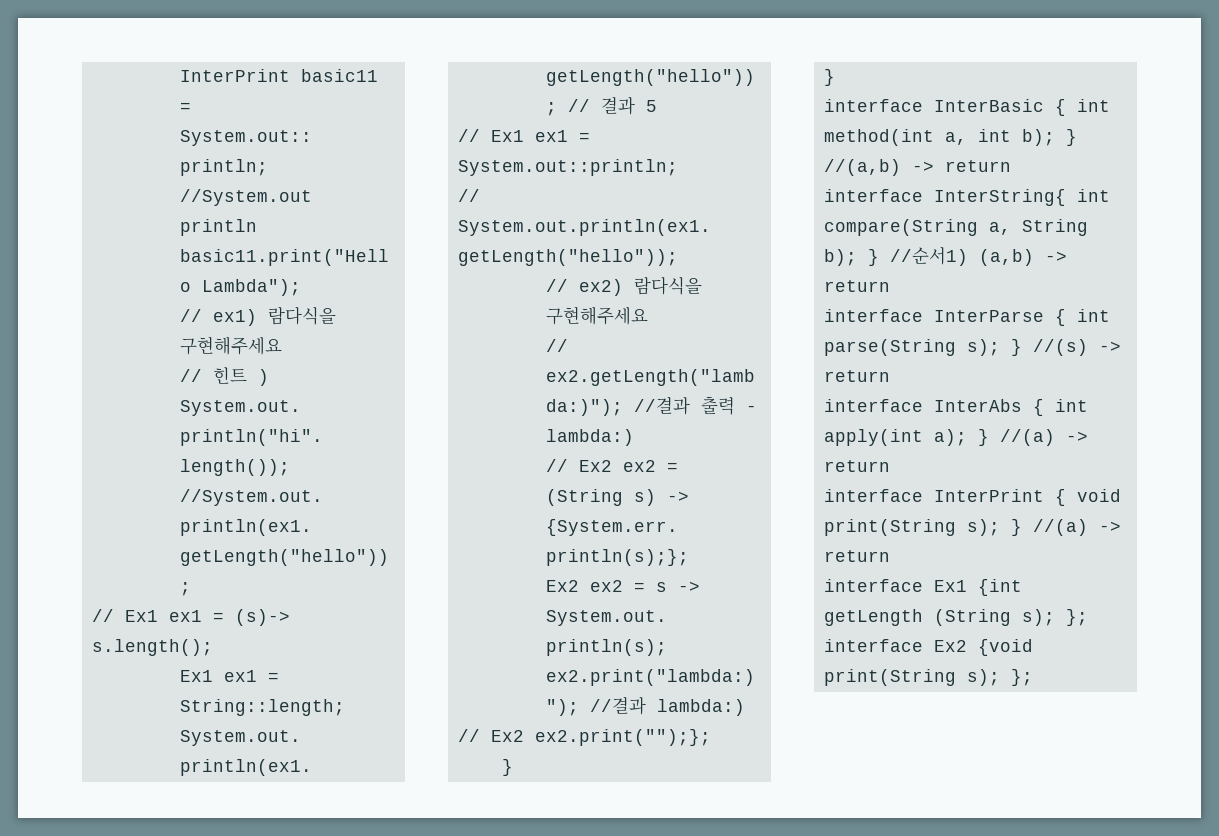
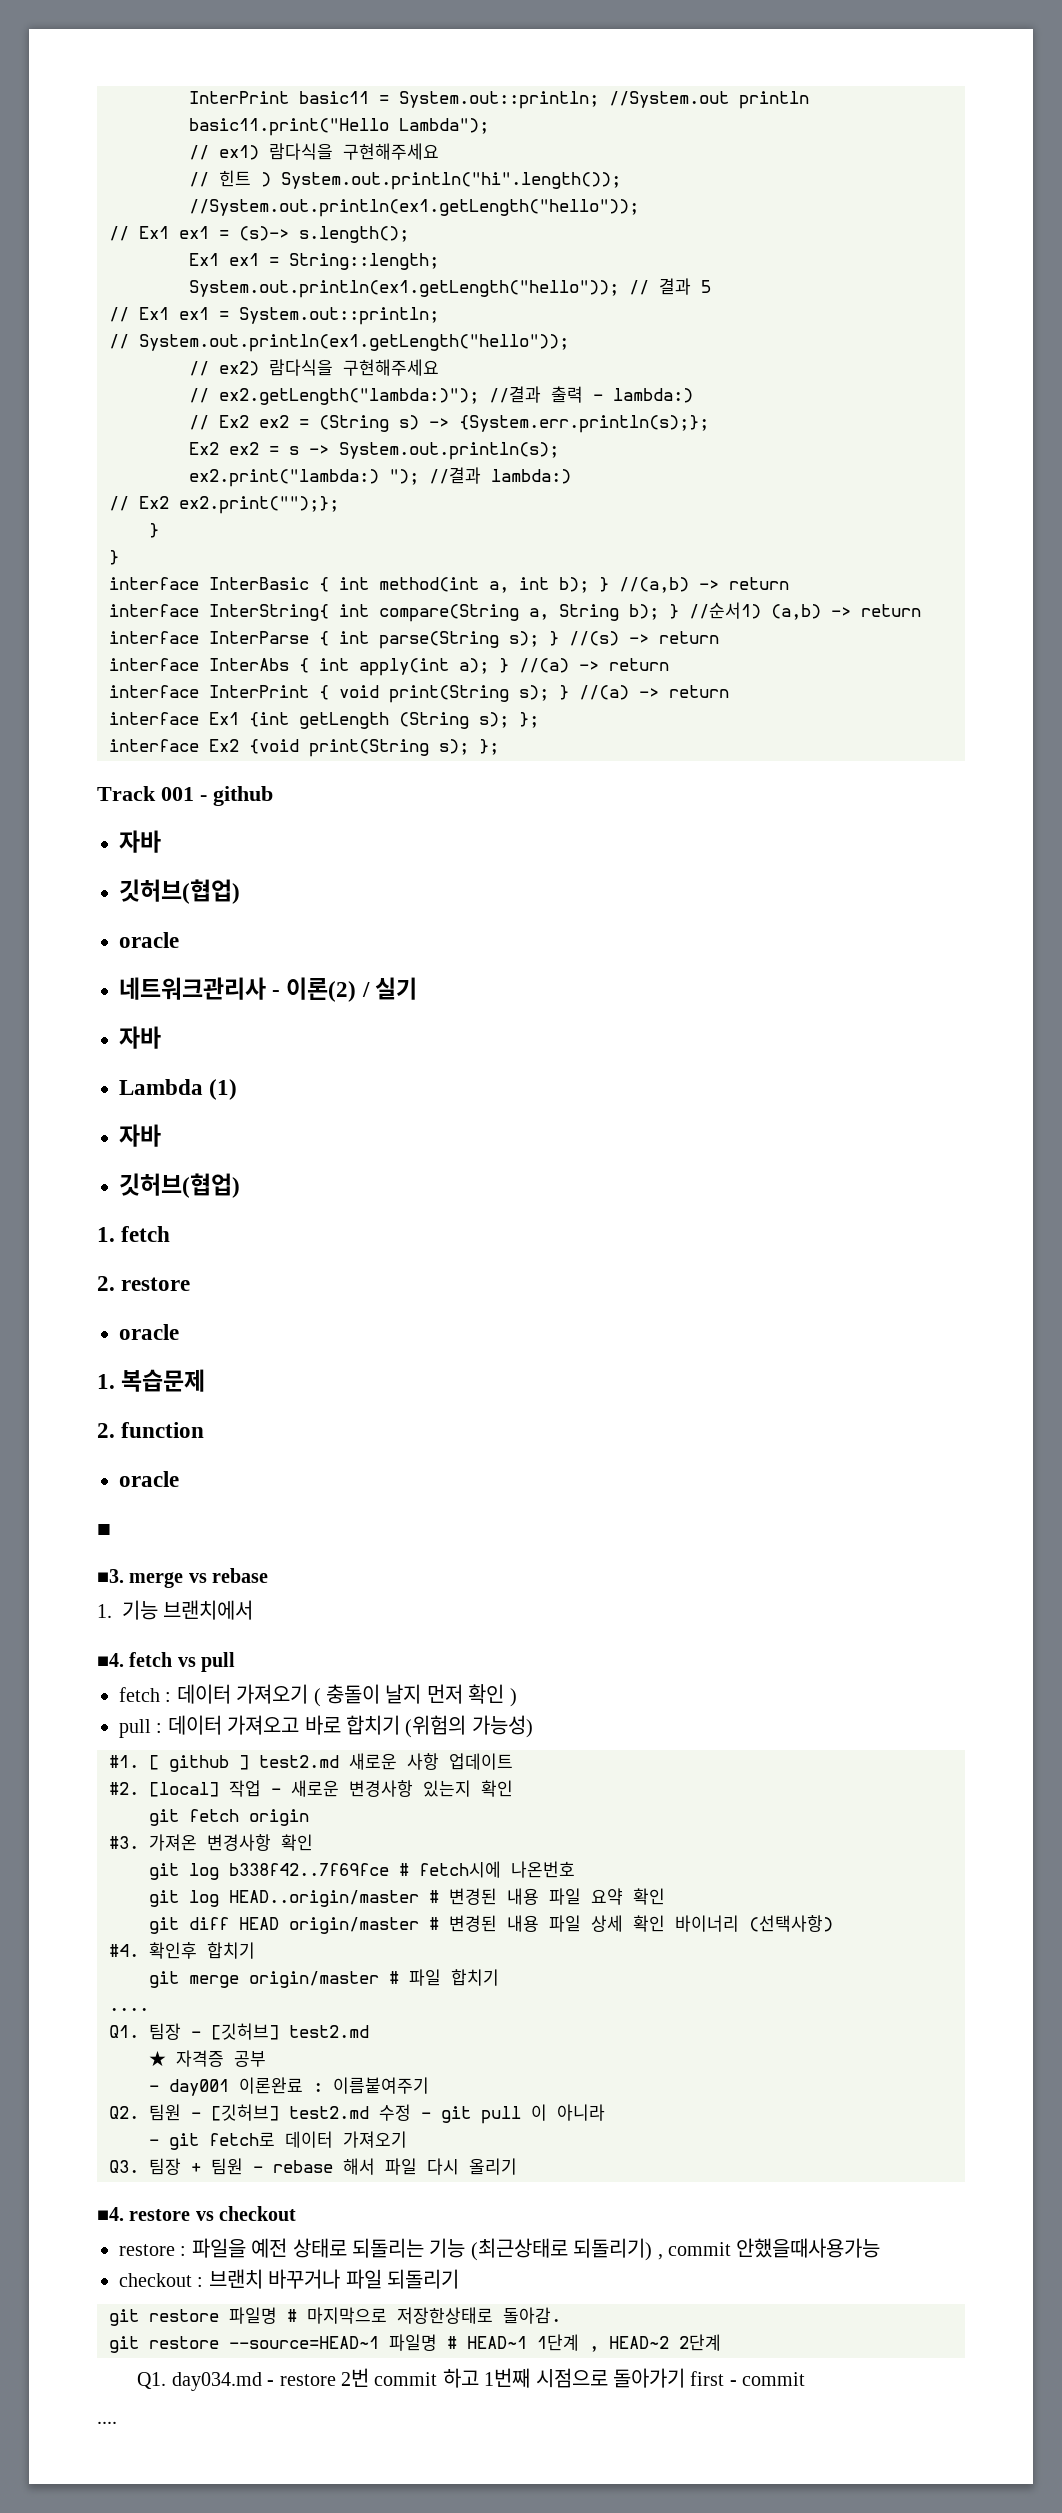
+ Track 001 - github
+ 자바
+ 깃허브(협업)
+ oracle
+ 네트워크관리사 - 이론(2) / 실기
+ 자바
+ Lambda (1)
+ 자바
+ 깃허브(협업)
+ 1. fetch
+ 2. restore
+ oracle
+ 1. 복습문제
+ 2. function
+ oracle
+ ■
+ ■3. merge vs rebase
+ 1. 기능 브랜치에서
+ ■4. fetch vs pull
+ fetch : 데이터 가져오기 ( 충돌이 날지 먼저 확인 )
+ pull : 데이터 가져오고 바로 합치기 (위험의 가능성)
+ #1. [ github ] test2.md 새로운 사항 업데이트
+ #2. [local] 작업 - 새로운 변경사항 있는지 확인
+ git fetch origin
+ #3. 가져온 변경사항 확인
+ git log b338f42..7f69fce # fetch시에 나온번호
+ git log HEAD..origin/master # 변경된 내용 파일 요약 확인
+ git diff HEAD origin/master # 변경된 내용 파일 상세 확인 바이너리 (선택사항)
+ #4. 확인후 합치기
+ git merge origin/master # 파일 합치기
+ ....
+ Q1. 팀장 - [깃허브] test2.md
+ ★ 자격증 공부
+ - day001 이론완료 : 이름붙여주기
+ Q2. 팀원 - [깃허브] test2.md 수정 - git pull 이 아니라
+ - git fetch로 데이터 가져오기
+ Q3. 팀장 + 팀원 - rebase 해서 파일 다시 올리기
+ ■4. restore vs checkout
+ restore : 파일을 예전 상태로 되돌리는 기능 (최근상태로 되돌리기) , commit 안했을때사용가능
+ checkout : 브랜치 바꾸거나 파일 되돌리기
+ git restore 파일명 # 마지막으로 저장한상태로 돌아감.
+ git restore --source=HEAD~1 파일명 # HEAD~1 1단계 , HEAD~2 2단계
+ Q1. day034.md - restore 2번 commit 하고 1번째 시점으로 돌아가기 first - commit
+ ....

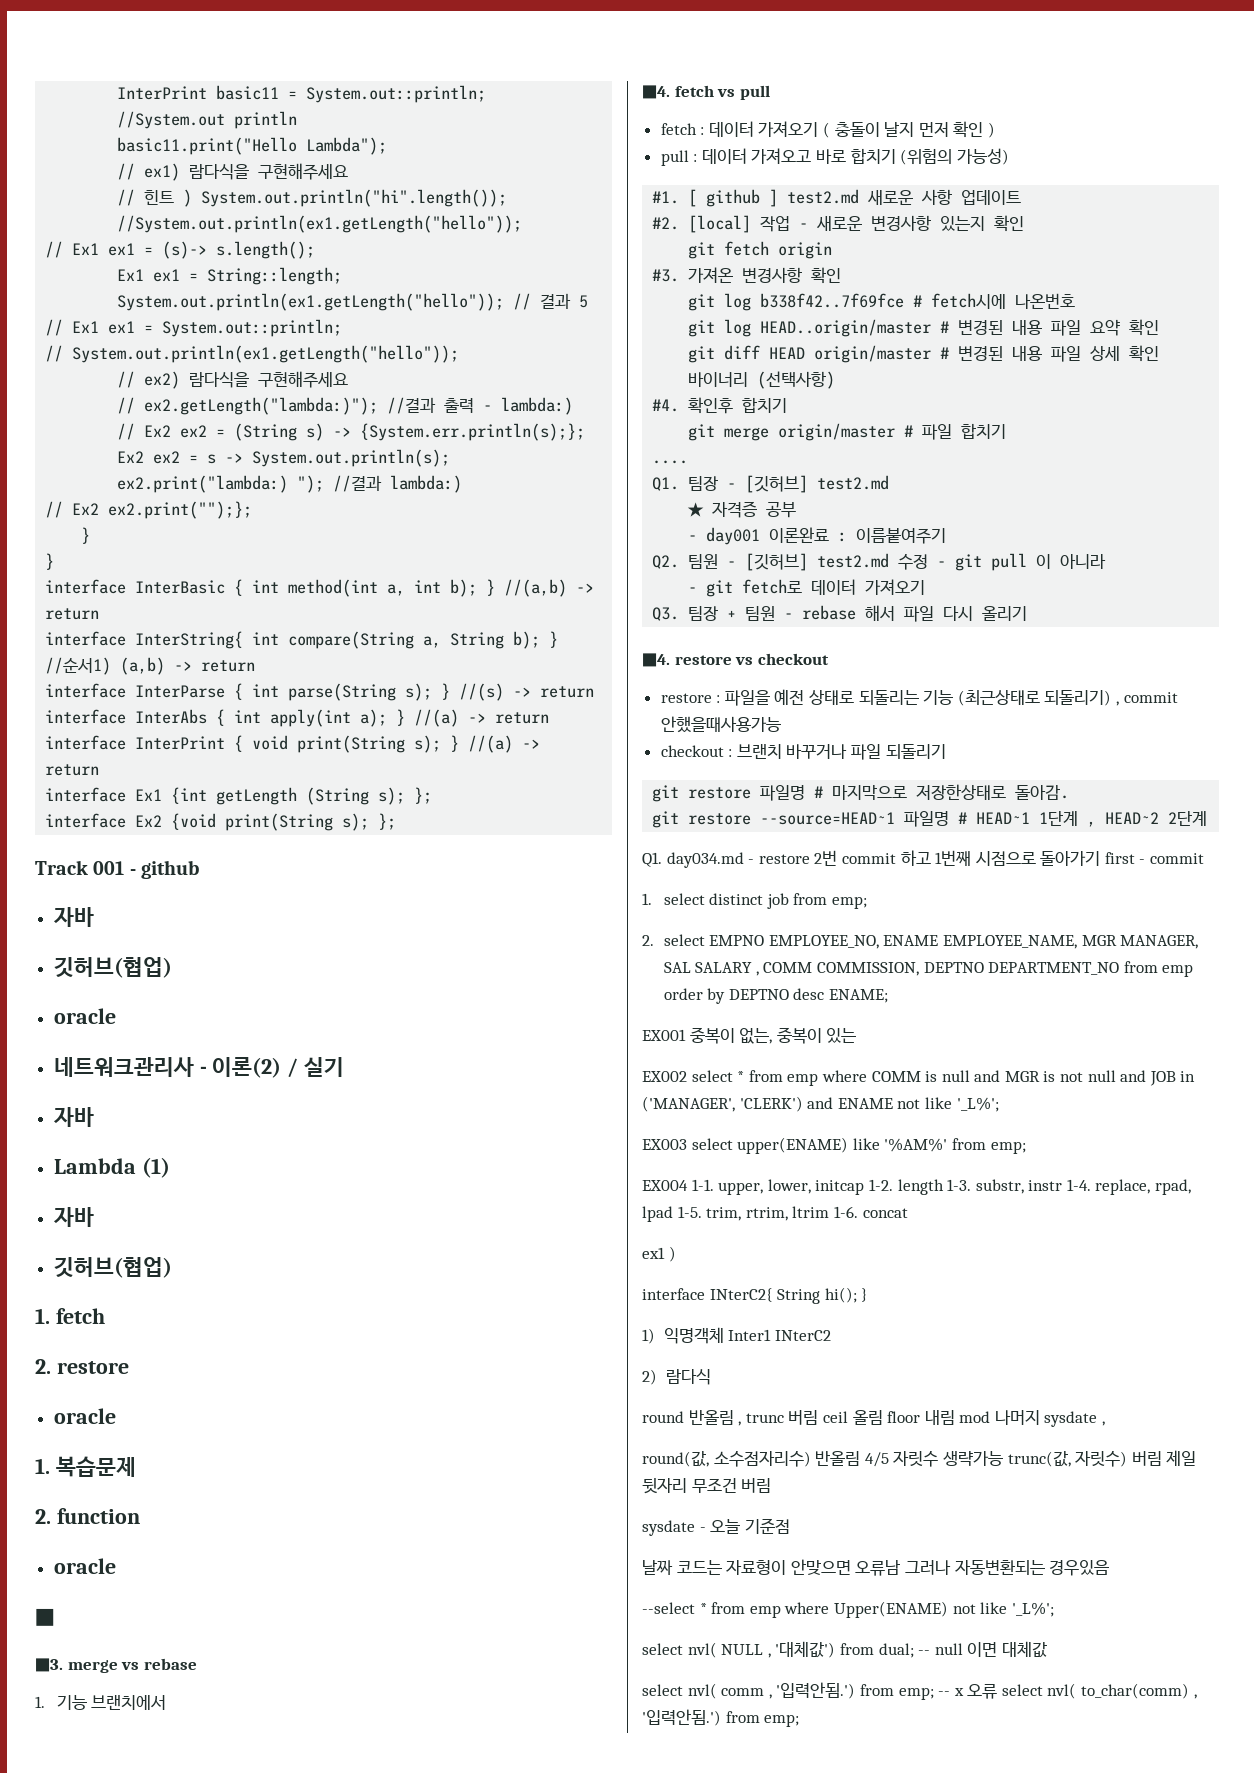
  Q1. day034.md - restore 2번 commit 하고 1번째 시점으로 돌아가기 first - commit
- ....
+ 1. select distinct job from emp;
+ 2. select EMPNO EMPLOYEE_NO, ENAME EMPLOYEE_NAME, MGR MANAGER, SAL SALARY , COMM COMMISSION, DEPTNO DEPARTMENT_NO from emp order by DEPTNO desc ENAME;
+ EX001 중복이 없는, 중복이 있는
+ EX002 select * from emp where COMM is null and MGR is not null and JOB in ('MANAGER', 'CLERK') and ENAME not like '_L%';
+ EX003 select upper(ENAME) like '%AM%' from emp;
+ EX004 1-1. upper, lower, initcap 1-2. length 1-3. substr, instr 1-4. replace, rpad, lpad 1-5. trim, rtrim, ltrim 1-6. concat
+ ex1 )
+ interface INterC2{ String hi(); }
+ 1) 익명객체 Inter1 INterC2
+ 2) 람다식
+ round 반올림 , trunc 버림 ceil 올림 floor 내림 mod 나머지 sysdate ,
+ round(값, 소수점자리수) 반올림 4/5 자릿수 생략가능 trunc(값, 자릿수) 버림 제일 뒷자리 무조건 버림
+ sysdate - 오늘 기준점
+ 날짜 코드는 자료형이 안맞으면 오류남 그러나 자동변환되는 경우있음
+ --select * from emp where Upper(ENAME) not like '_L%';
+ select nvl( NULL , '대체값') from dual; -- null 이면 대체값
+ select nvl( comm , '입력안됨.') from emp; -- x 오류 select nvl( to_char(comm) , '입력안됨.') from emp;

